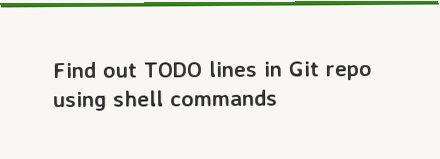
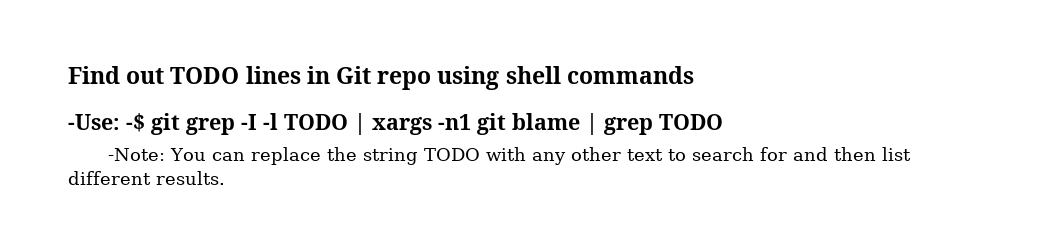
+ -Use: -$ git grep -I -l TODO | xargs -n1 git blame | grep TODO
+ -Note: You can replace the string TODO with any other text to search for and then list different results.

